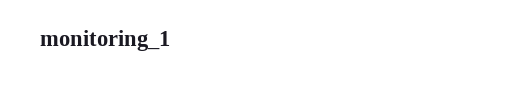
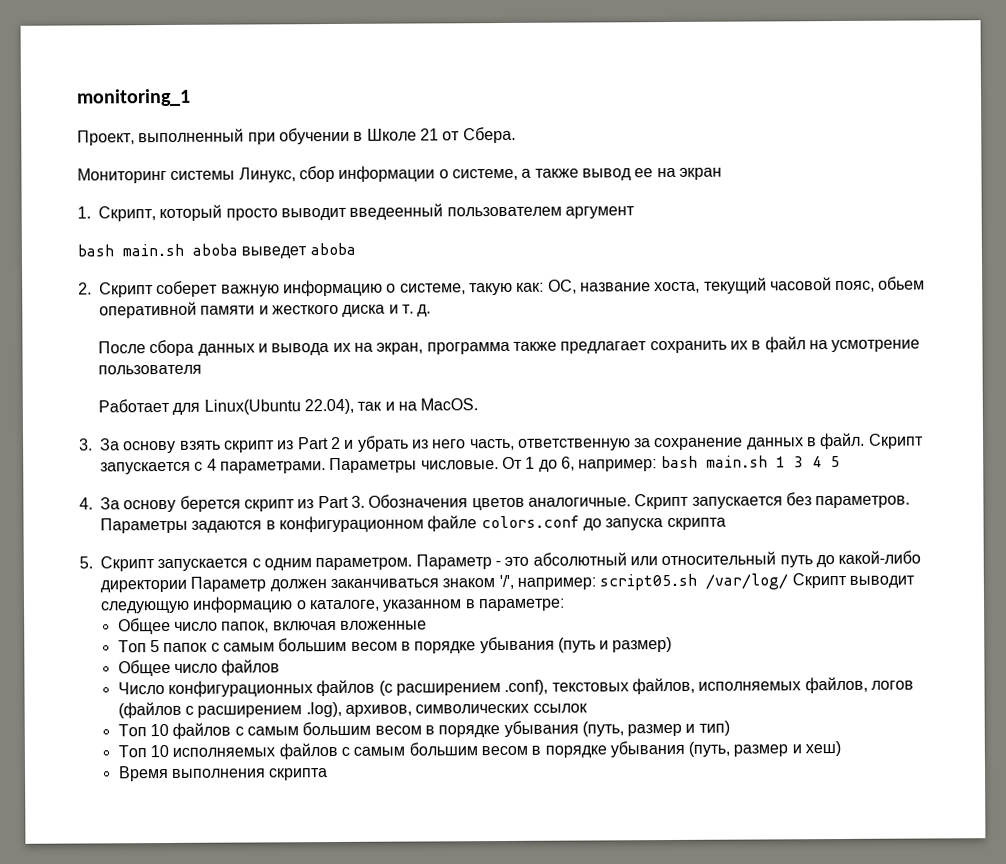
+ Проект, выполненный при обучении в Школе 21 от Сбера.
+ Мониторинг системы Линукс, сбор информации о системе, а также вывод ее на экран
+ 1. Скрипт, который просто выводит введеенный пользователем аргумент
+ bash main.sh aboba выведет aboba
+ 2. Скрипт соберет важную информацию о системе, такую как: ОС, название хоста, текущий часовой пояс, обьем оперативной памяти и жесткого диска и т. д.
+ После сбора данных и вывода их на экран, программа также предлагает сохранить их в файл на усмотрение пользователя
+ Работает для Linux(Ubuntu 22.04), так и на MacOS.
+ 3. За основу взять скрипт из Part 2 и убрать из него часть, ответственную за сохранение данных в файл. Скрипт запускается с 4 параметрами. Параметры числовые. От 1 до 6, например: bash main.sh 1 3 4 5
+ 4. За основу берется скрипт из Part 3. Обозначения цветов аналогичные. Скрипт запускается без параметров. Параметры задаются в конфигурационном файле colors.conf до запуска скрипта
+ 5. Скрипт запускается с одним параметром. Параметр - это абсолютный или относительный путь до какой-либо директории Параметр должен заканчиваться знаком '/', например: script05.sh /var/log/ Скрипт выводит следующую информацию о каталоге, указанном в параметре:
+ Общее число папок, включая вложенные
+ Топ 5 папок с самым большим весом в порядке убывания (путь и размер)
+ Общее число файлов
+ Число конфигурационных файлов (с расширением .conf), текстовых файлов, исполняемых файлов, логов (файлов с расширением .log), архивов, символических ссылок
+ Топ 10 файлов с самым большим весом в порядке убывания (путь, размер и тип)
+ Топ 10 исполняемых файлов с самым большим весом в порядке убывания (путь, размер и хеш)
+ Время выполнения скрипта

